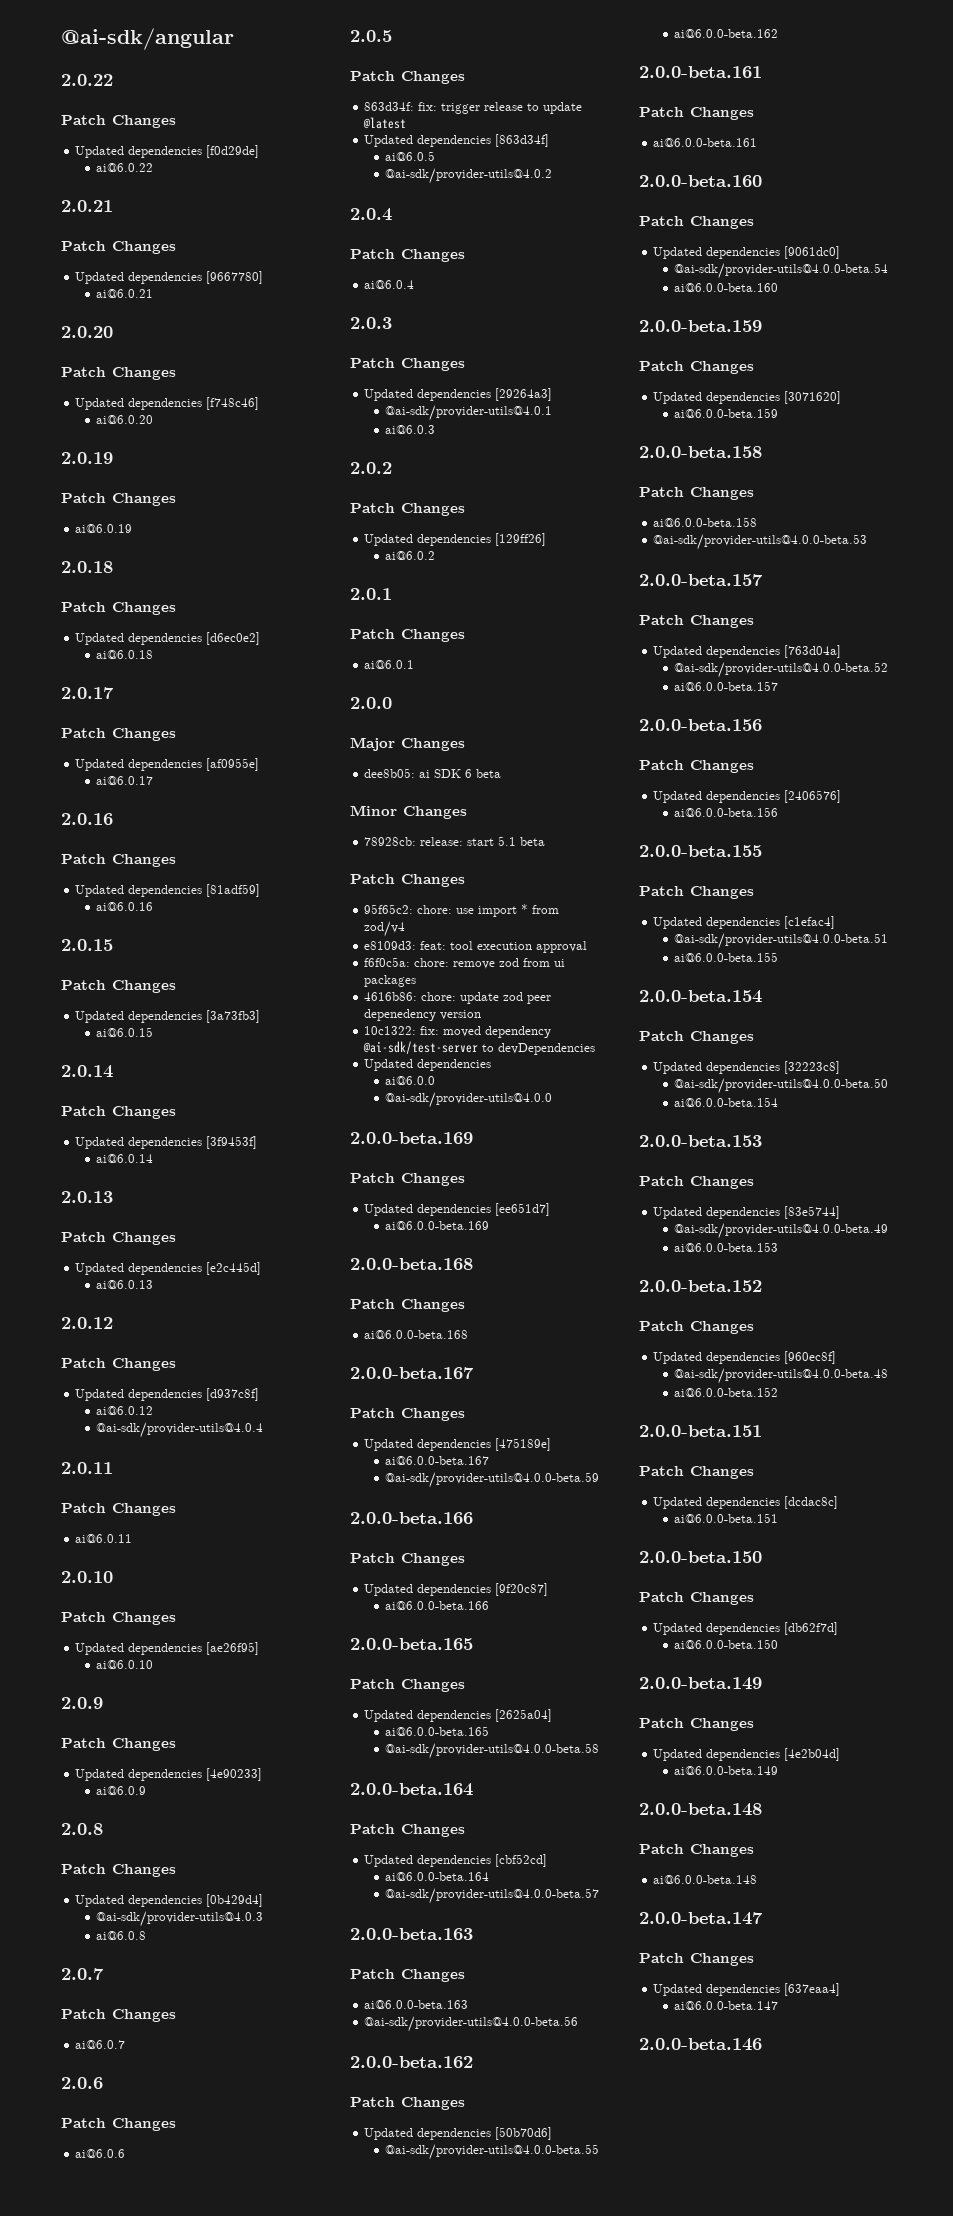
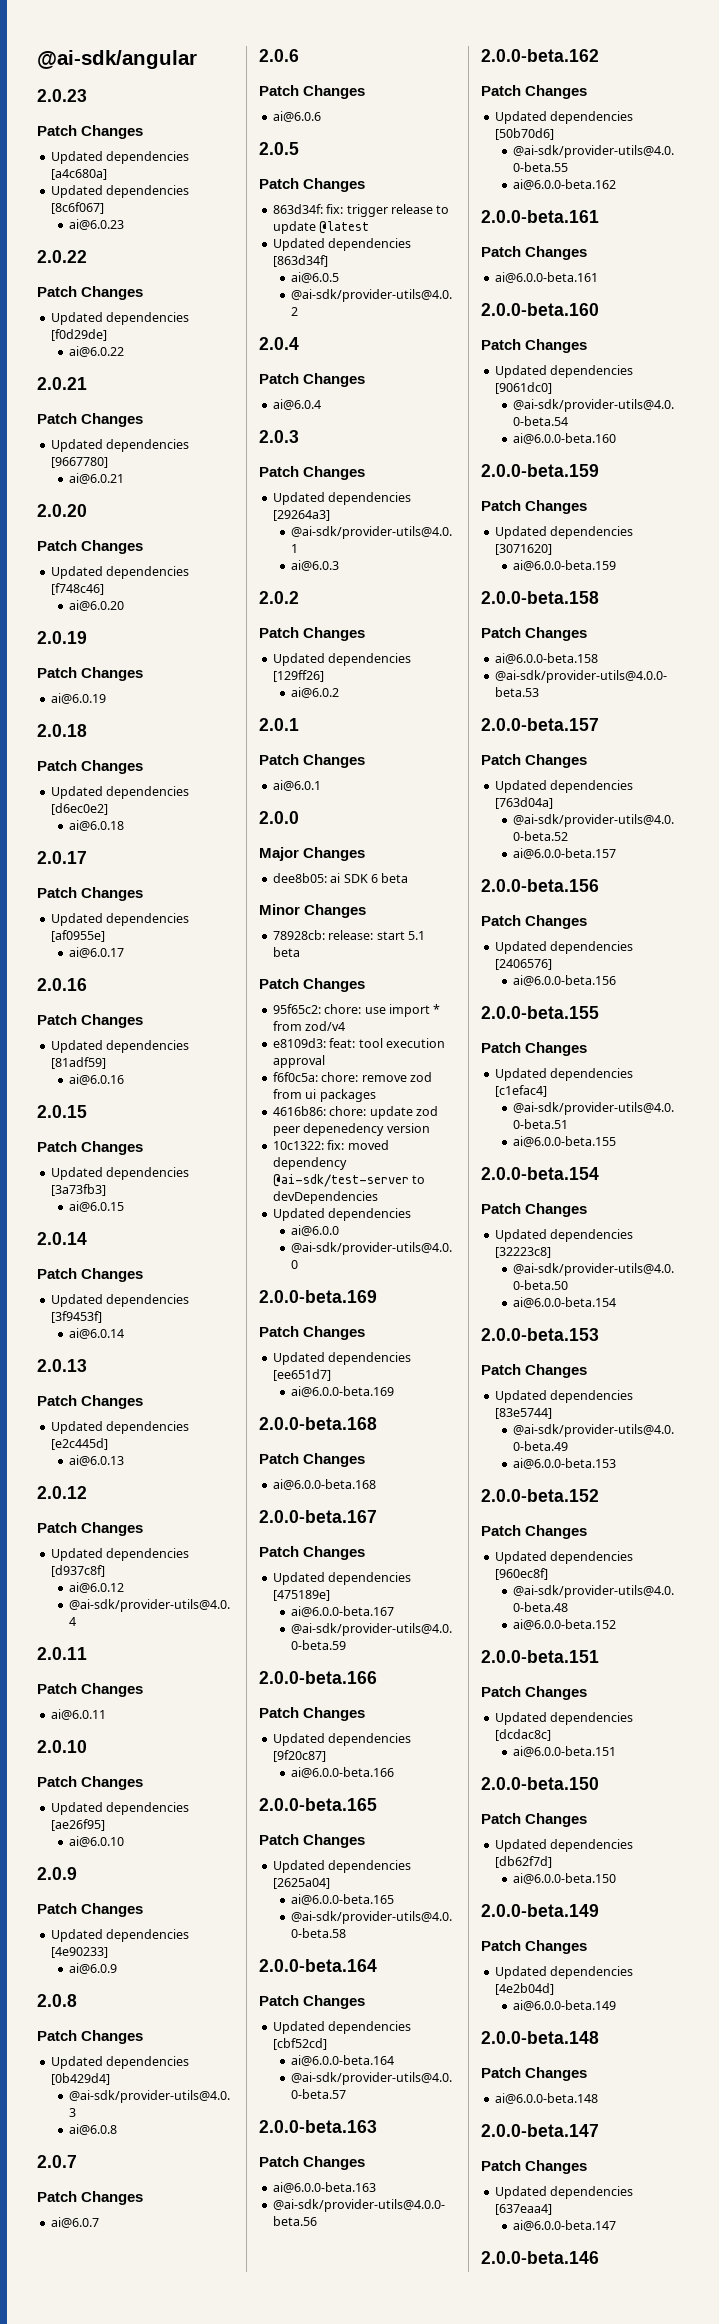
+ 2.0.23
+ Patch Changes
+ Updated dependencies [a4c680a]
+ Updated dependencies [8c6f067]
+ ai@6.0.23

